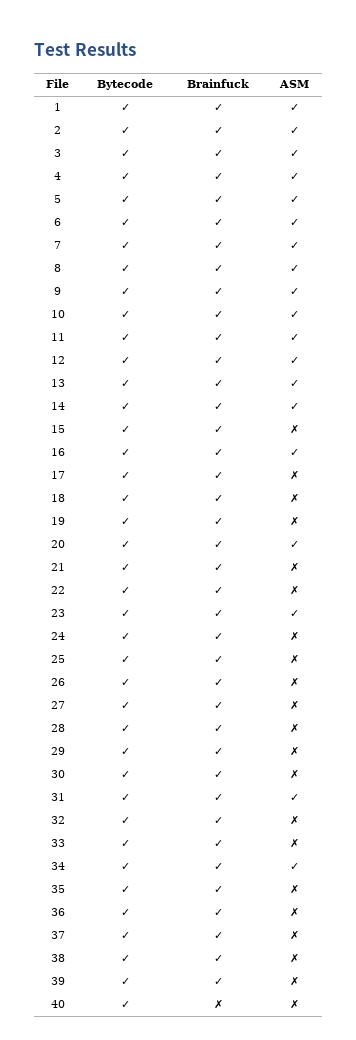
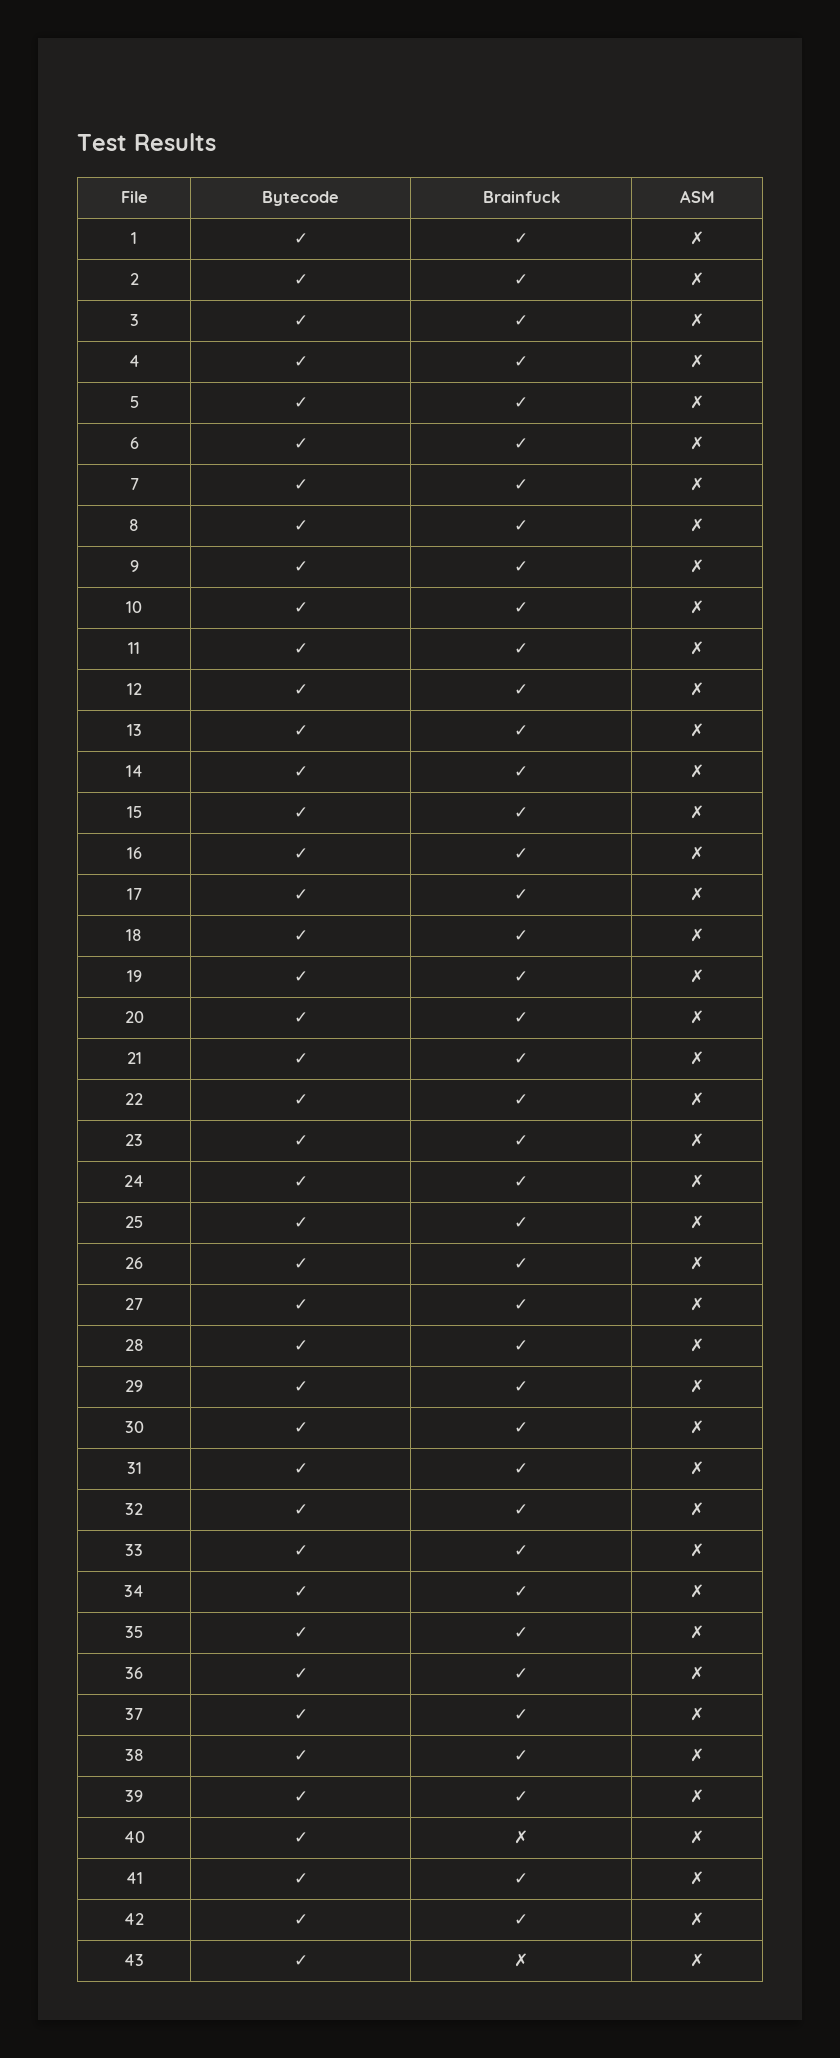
- 1 | ✓ | ✓ | ✓
+ 1 | ✓ | ✓ | ✗
- 2 | ✓ | ✓ | ✓
+ 2 | ✓ | ✓ | ✗
- 3 | ✓ | ✓ | ✓
+ 3 | ✓ | ✓ | ✗
- 4 | ✓ | ✓ | ✓
+ 4 | ✓ | ✓ | ✗
- 5 | ✓ | ✓ | ✓
+ 5 | ✓ | ✓ | ✗
- 6 | ✓ | ✓ | ✓
+ 6 | ✓ | ✓ | ✗
- 7 | ✓ | ✓ | ✓
+ 7 | ✓ | ✓ | ✗
- 8 | ✓ | ✓ | ✓
+ 8 | ✓ | ✓ | ✗
- 9 | ✓ | ✓ | ✓
+ 9 | ✓ | ✓ | ✗
- 10 | ✓ | ✓ | ✓
+ 10 | ✓ | ✓ | ✗
- 11 | ✓ | ✓ | ✓
+ 11 | ✓ | ✓ | ✗
- 12 | ✓ | ✓ | ✓
+ 12 | ✓ | ✓ | ✗
- 13 | ✓ | ✓ | ✓
+ 13 | ✓ | ✓ | ✗
- 14 | ✓ | ✓ | ✓
+ 14 | ✓ | ✓ | ✗
- 16 | ✓ | ✓ | ✓
+ 16 | ✓ | ✓ | ✗
- 20 | ✓ | ✓ | ✓
+ 20 | ✓ | ✓ | ✗
- 23 | ✓ | ✓ | ✓
+ 23 | ✓ | ✓ | ✗
- 31 | ✓ | ✓ | ✓
+ 31 | ✓ | ✓ | ✗
- 34 | ✓ | ✓ | ✓
+ 34 | ✓ | ✓ | ✗
+ 41 | ✓ | ✓ | ✗
+ 42 | ✓ | ✓ | ✗
+ 43 | ✓ | ✗ | ✗

